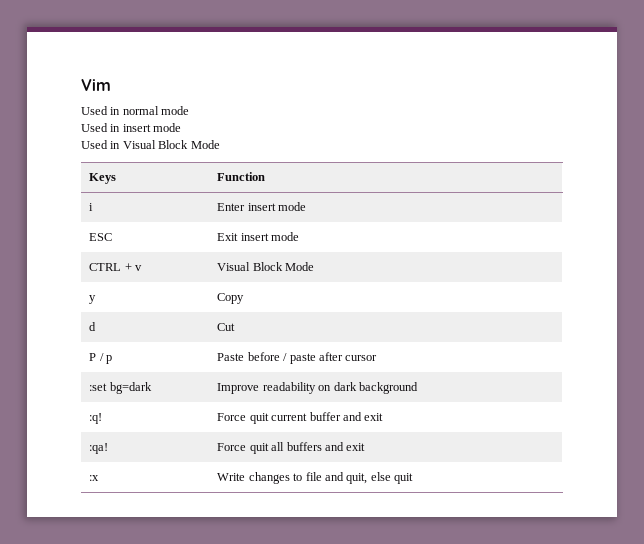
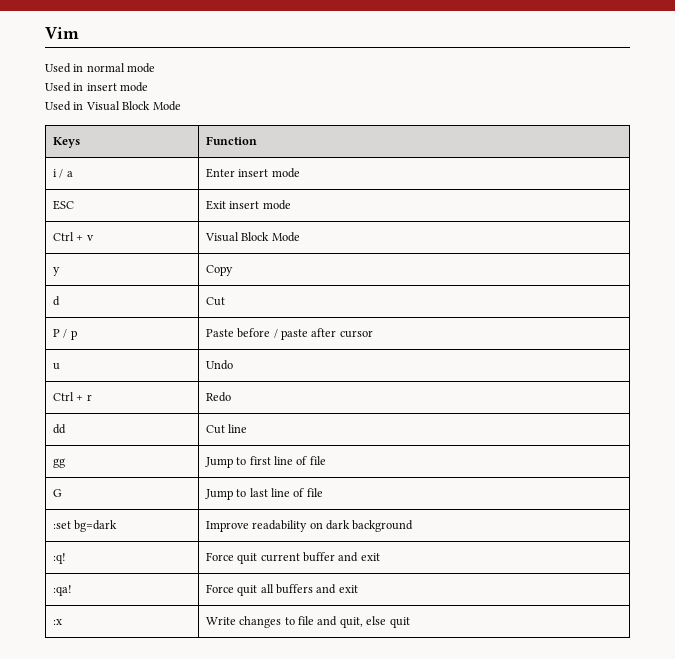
- i | Enter insert mode
+ i / a | Enter insert mode
- CTRL + v | Visual Block Mode
+ Ctrl + v | Visual Block Mode
+ u | Undo
+ Ctrl + r | Redo
+ dd | Cut line
+ gg | Jump to first line of file
+ G | Jump to last line of file

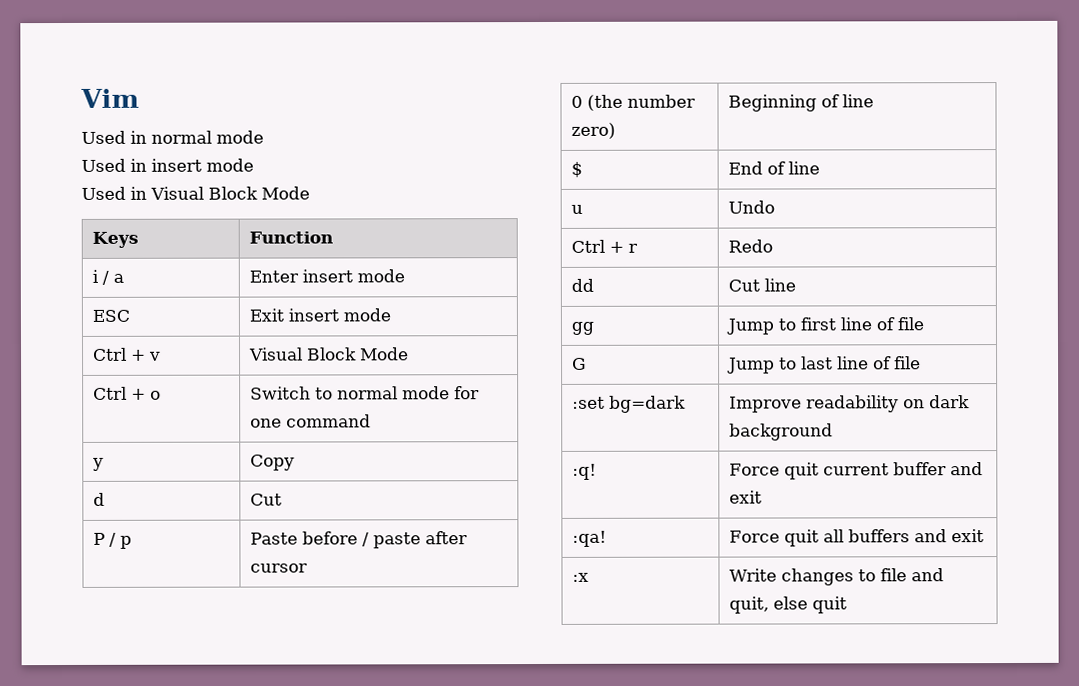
+ Ctrl + o | Switch to normal mode for one command
+ 0 (the number zero) | Beginning of line
+ $ | End of line

